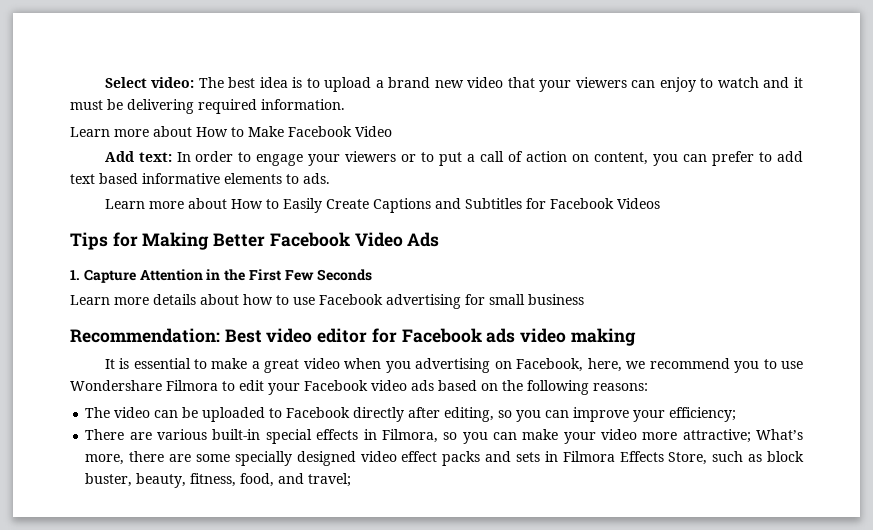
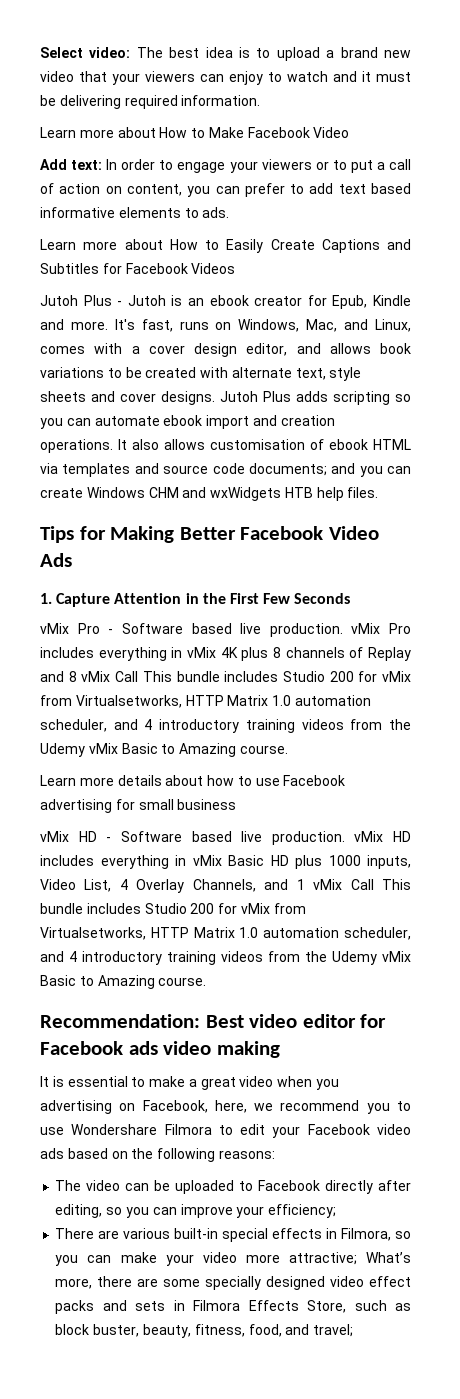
+ Jutoh Plus - Jutoh is an ebook creator for Epub, Kindle and more. It's fast, runs on Windows, Mac, and Linux, comes with a cover design editor, and allows book variations to be created with alternate text, style sheets and cover designs. Jutoh Plus adds scripting so you can automate ebook import and creation operations. It also allows customisation of ebook HTML via templates and source code documents; and you can create Windows CHM and wxWidgets HTB help files.
+ vMix Pro - Software based live production. vMix Pro includes everything in vMix 4K plus 8 channels of Replay and 8 vMix Call This bundle includes Studio 200 for vMix from Virtualsetworks, HTTP Matrix 1.0 automation scheduler, and 4 introductory training videos from the Udemy vMix Basic to Amazing course.
+ vMix HD - Software based live production. vMix HD includes everything in vMix Basic HD plus 1000 inputs, Video List, 4 Overlay Channels, and 1 vMix Call This bundle includes Studio 200 for vMix from Virtualsetworks, HTTP Matrix 1.0 automation scheduler, and 4 introductory training videos from the Udemy vMix Basic to Amazing course.

